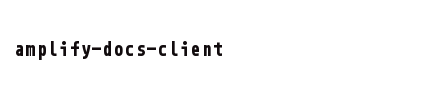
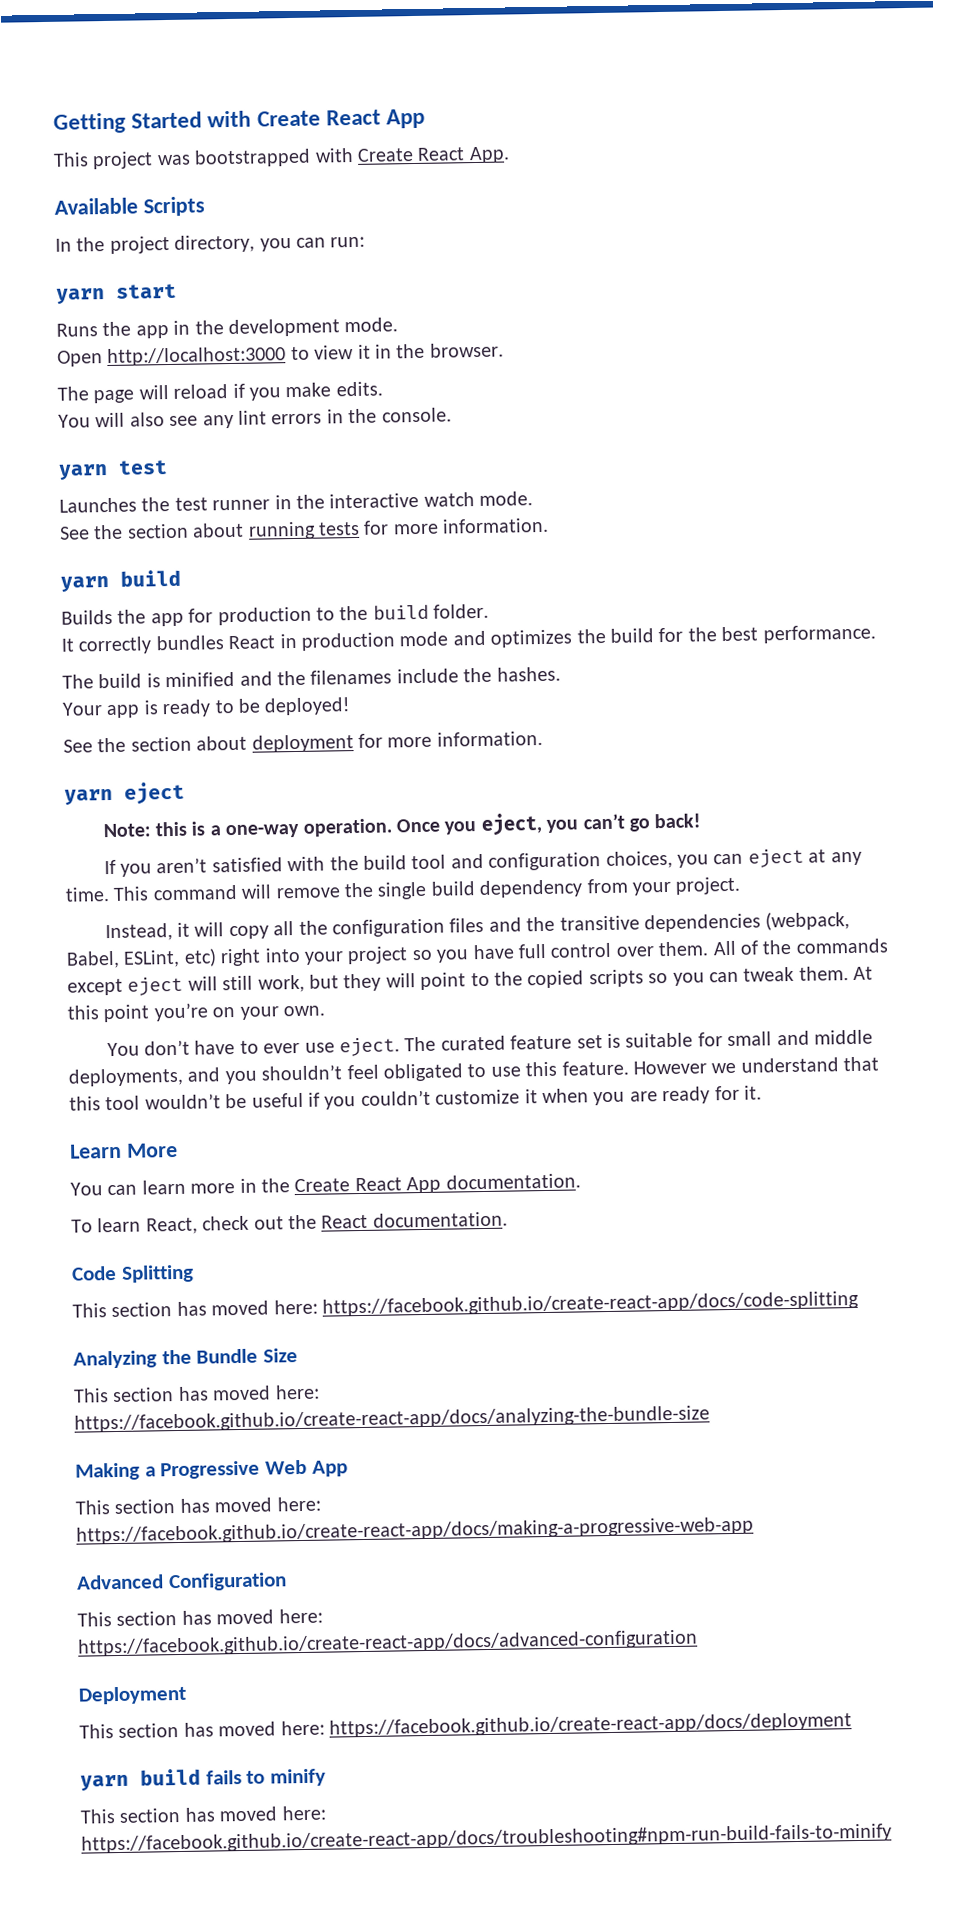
- amplify-docs-client
+ Getting Started with Create React App
+ This project was bootstrapped with Create React App.
+ Available Scripts
+ In the project directory, you can run:
+ yarn start
+ Runs the app in the development mode.
+ Open http://localhost:3000 to view it in the browser.
+ The page will reload if you make edits.
+ You will also see any lint errors in the console.
+ yarn test
+ Launches the test runner in the interactive watch mode.
+ See the section about running tests for more information.
+ yarn build
+ Builds the app for production to the build folder.
+ It correctly bundles React in production mode and optimizes the build for the best performance.
+ The build is minified and the filenames include the hashes.
+ Your app is ready to be deployed!
+ See the section about deployment for more information.
+ yarn eject
+ Note: this is a one-way operation. Once you eject, you can’t go back!
+ If you aren’t satisfied with the build tool and configuration choices, you can eject at any time. This command will remove the single build dependency from your project.
+ Instead, it will copy all the configuration files and the transitive dependencies (webpack, Babel, ESLint, etc) right into your project so you have full control over them. All of the commands except eject will still work, but they will point to the copied scripts so you can tweak them. At this point you’re on your own.
+ You don’t have to ever use eject. The curated feature set is suitable for small and middle deployments, and you shouldn’t feel obligated to use this feature. However we understand that this tool wouldn’t be useful if you couldn’t customize it when you are ready for it.
+ Learn More
+ You can learn more in the Create React App documentation.
+ To learn React, check out the React documentation.
+ Code Splitting
+ This section has moved here: https://facebook.github.io/create-react-app/docs/code-splitting
+ Analyzing the Bundle Size
+ This section has moved here: https://facebook.github.io/create-react-app/docs/analyzing-the-bundle-size
+ Making a Progressive Web App
+ This section has moved here: https://facebook.github.io/create-react-app/docs/making-a-progressive-web-app
+ Advanced Configuration
+ This section has moved here: https://facebook.github.io/create-react-app/docs/advanced-configuration
+ Deployment
+ This section has moved here: https://facebook.github.io/create-react-app/docs/deployment
+ yarn build fails to minify
+ This section has moved here: https://facebook.github.io/create-react-app/docs/troubleshooting#npm-run-build-fails-to-minify

